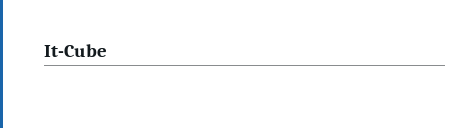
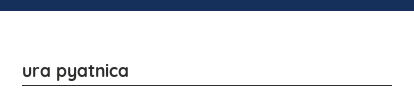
- It-Cube
+ ura pyatnica

